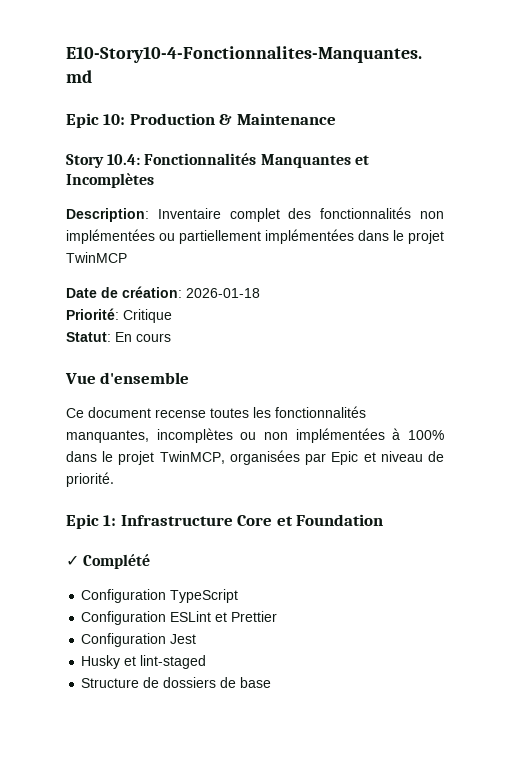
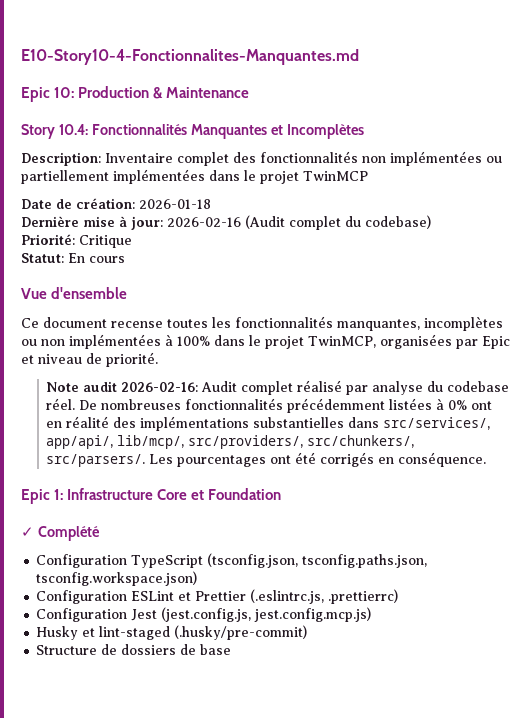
+ Dernière mise à jour: 2026-02-16 (Audit complet du codebase)
+ Note audit 2026-02-16: Audit complet réalisé par analyse du codebase réel. De nombreuses fonctionnalités précédemment listées à 0% ont en réalité des implémentations substantielles dans src/services/, app/api/, lib/mcp/, src/providers/, src/chunkers/, src/parsers/. Les pourcentages ont été corrigés en conséquence.
- Configuration TypeScript
+ Configuration TypeScript (tsconfig.json, tsconfig.paths.json, tsconfig.workspace.json)
- Configuration ESLint et Prettier
+ Configuration ESLint et Prettier (.eslintrc.js, .prettierrc)
- Configuration Jest
+ Configuration Jest (jest.config.js, jest.config.mcp.js)
- Husky et lint-staged
+ Husky et lint-staged (.husky/pre-commit)

